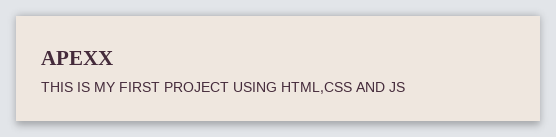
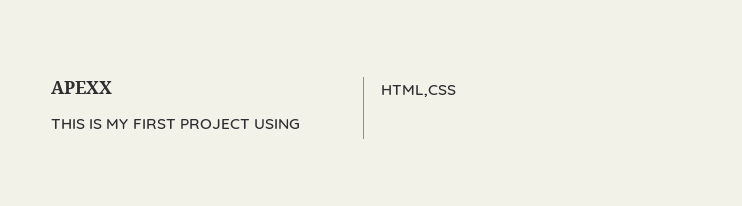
- THIS IS MY FIRST PROJECT USING HTML,CSS AND JS
+ THIS IS MY FIRST PROJECT USING HTML,CSS

